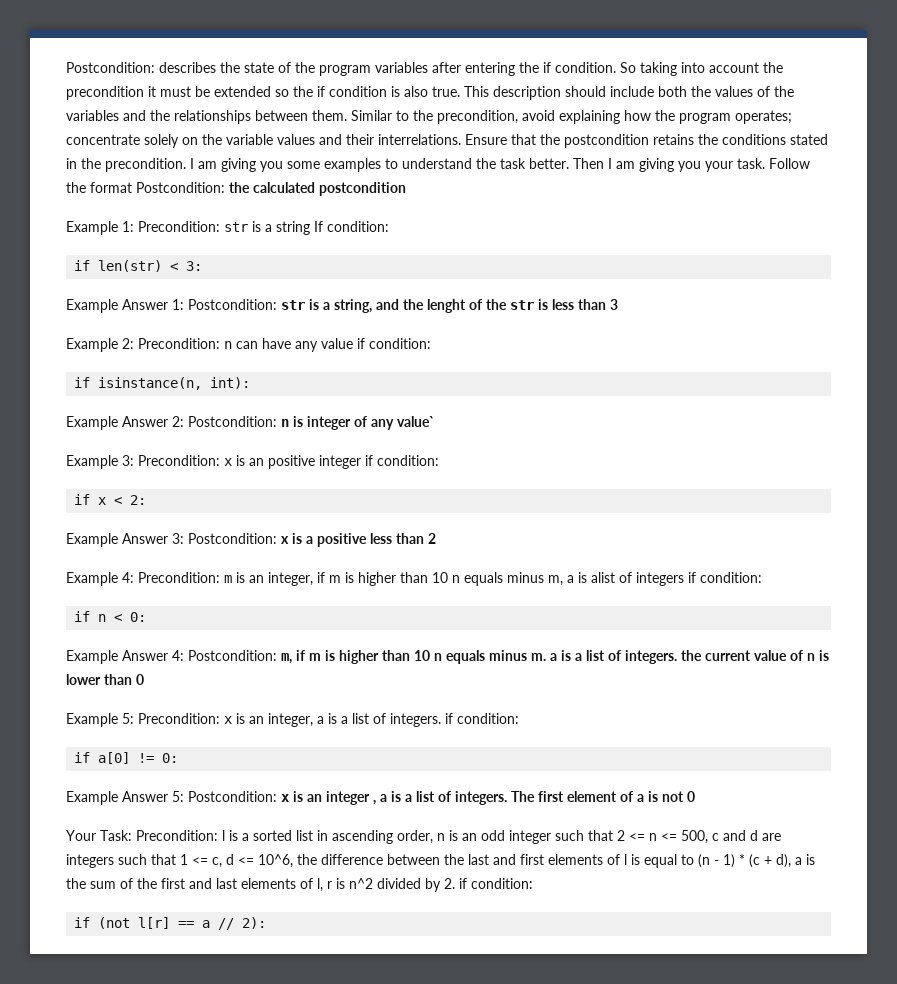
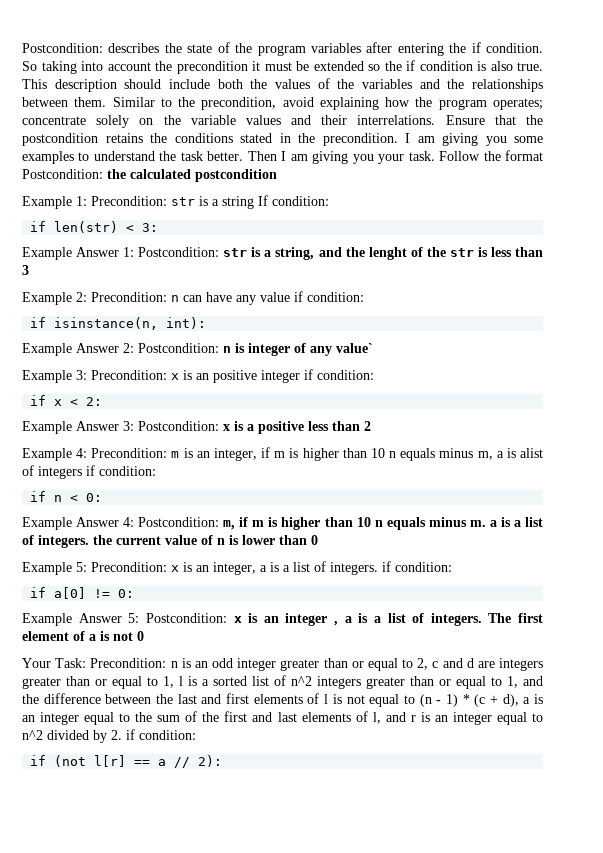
- Your Task: Precondition: l is a sorted list in ascending order, n is an odd integer such that 2 <= n <= 500, c and d are integers such that 1 <= c, d <= 10^6, the difference between the last and first elements of l is equal to (n - 1) * (c + d), a is the sum of the first and last elements of l, r is n^2 divided by 2. if condition:
+ Your Task: Precondition: n is an odd integer greater than or equal to 2, c and d are integers greater than or equal to 1, l is a sorted list of n^2 integers greater than or equal to 1, and the difference between the last and first elements of l is not equal to (n - 1) * (c + d), a is an integer equal to the sum of the first and last elements of l, and r is an integer equal to n^2 divided by 2. if condition:

